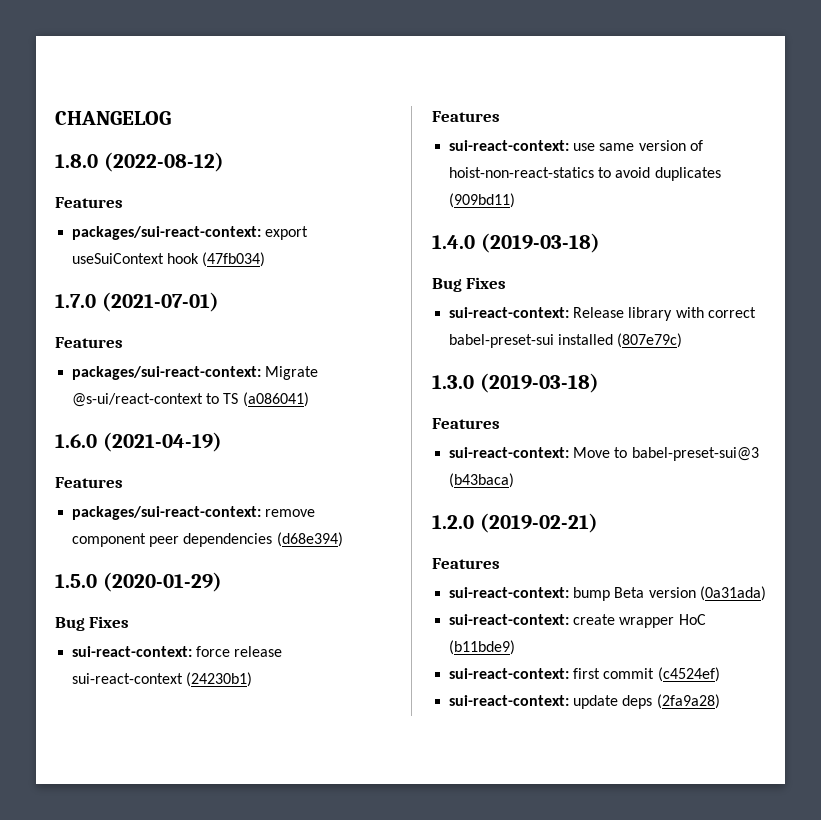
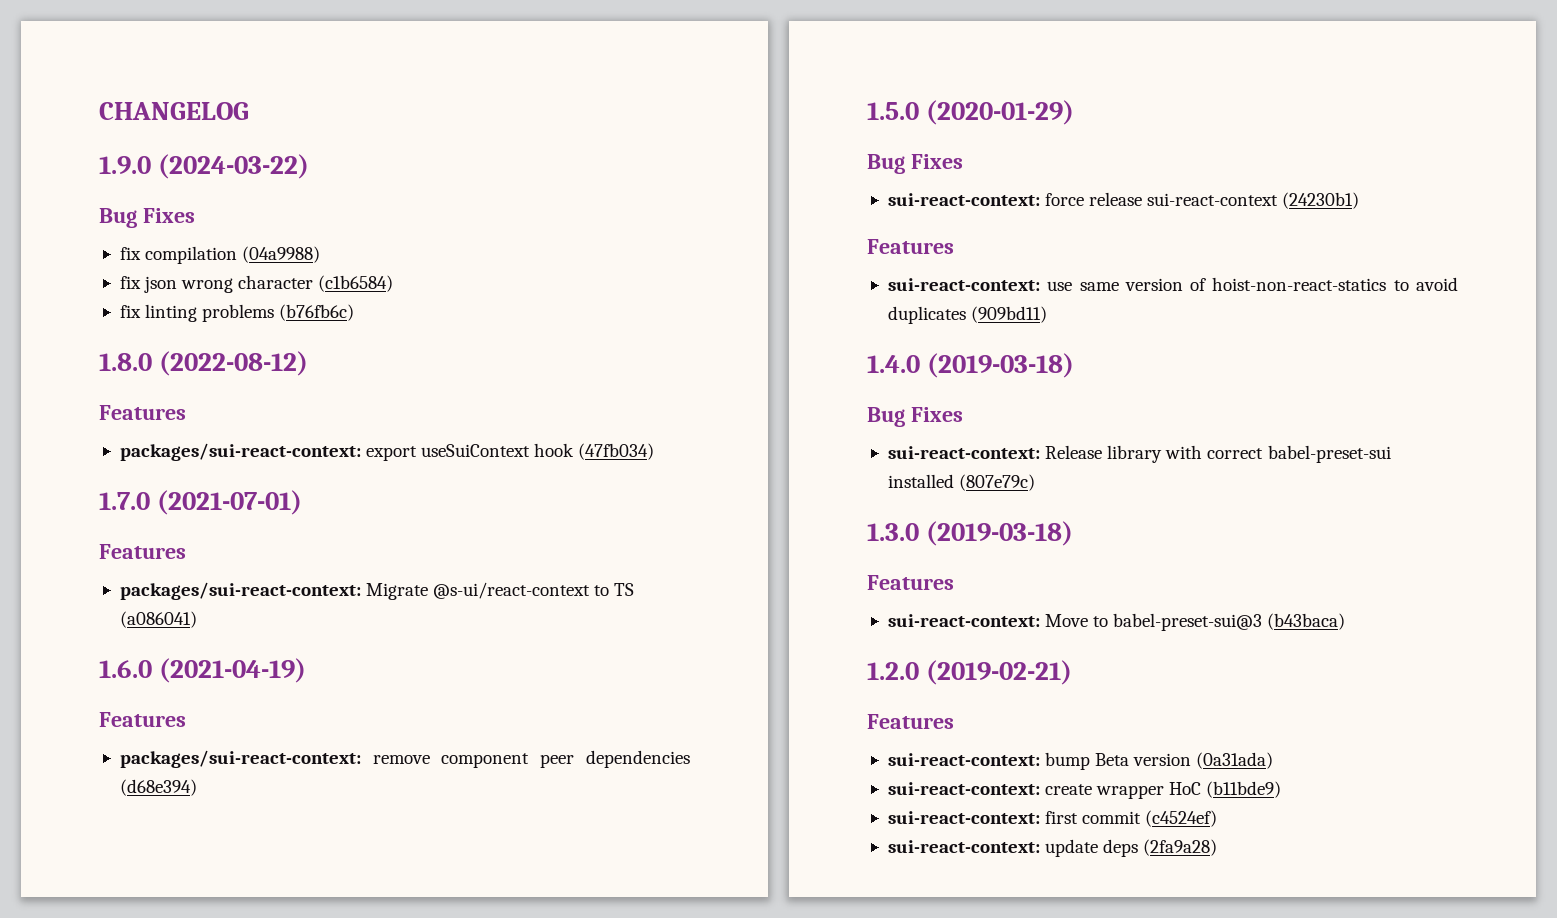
+ 1.9.0 (2024-03-22)
+ Bug Fixes
+ fix compilation (04a9988)
+ fix json wrong character (c1b6584)
+ fix linting problems (b76fb6c)

